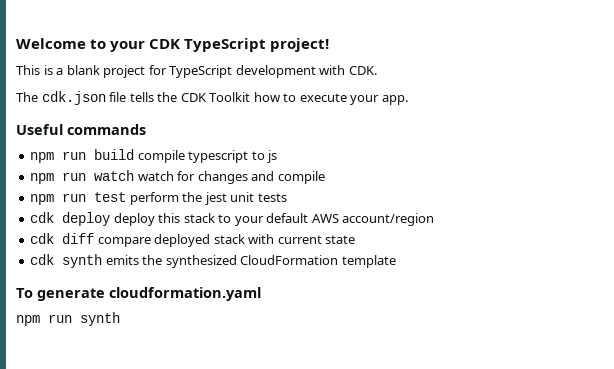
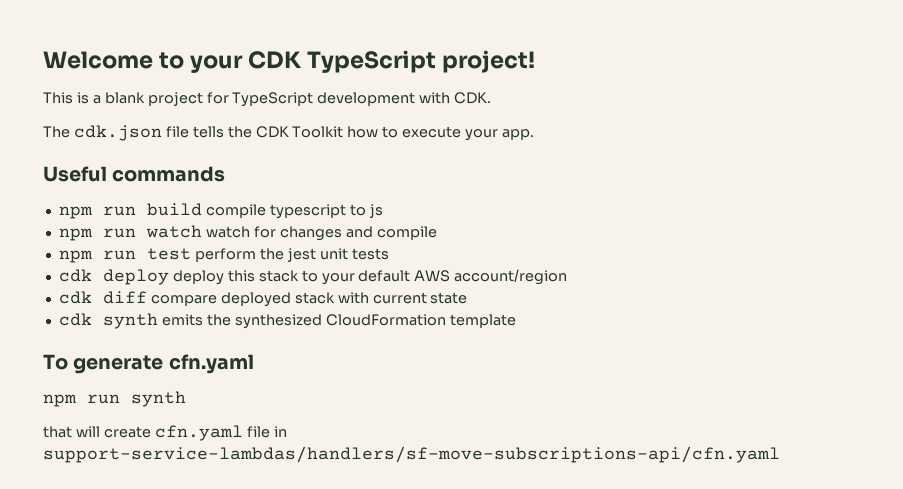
- To generate cloudformation.yaml
+ To generate cfn.yaml
+ that will create cfn.yaml file in support-service-lambdas/handlers/sf-move-subscriptions-api/cfn.yaml

